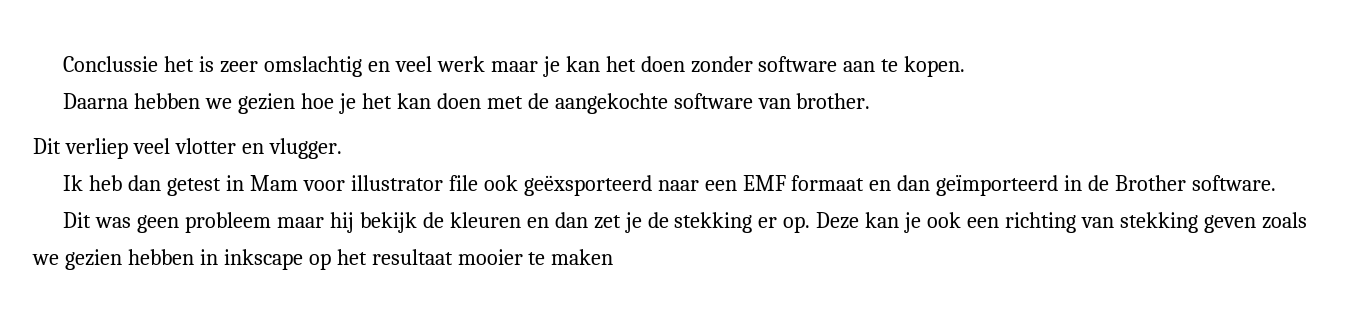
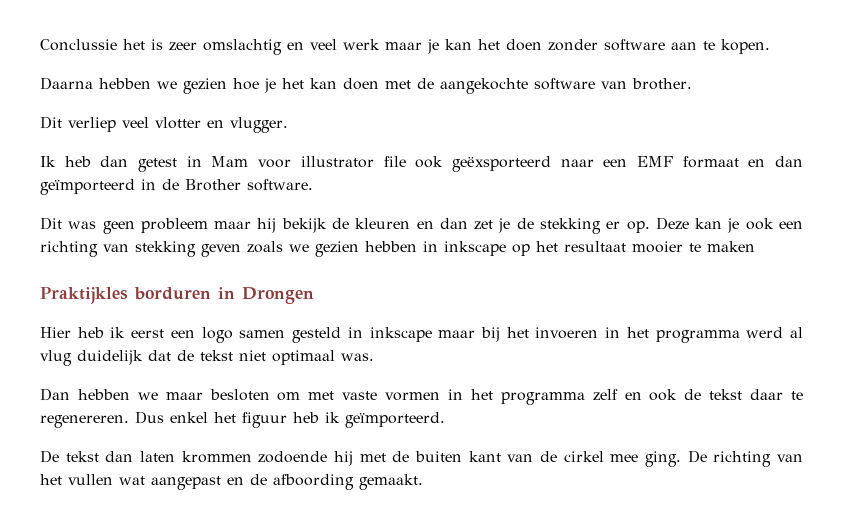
+ Praktijkles borduren in Drongen
+ Hier heb ik eerst een logo samen gesteld in inkscape maar bij het invoeren in het programma werd al vlug duidelijk dat de tekst niet optimaal was.
+ Dan hebben we maar besloten om met vaste vormen in het programma zelf en ook de tekst daar te regenereren. Dus enkel het figuur heb ik geïmporteerd.
+ De tekst dan laten krommen zodoende hij met de buiten kant van de cirkel mee ging. De richting van het vullen wat aangepast en de afboording gemaakt.

